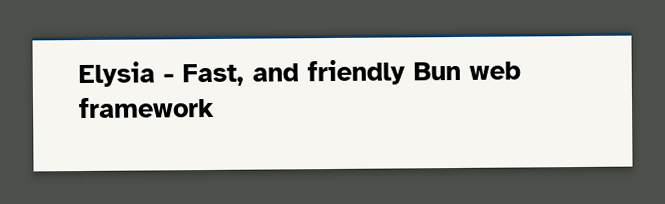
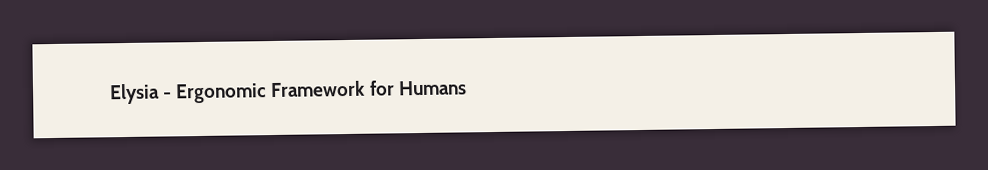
- Elysia - Fast, and friendly Bun web framework
+ Elysia - Ergonomic Framework for Humans

